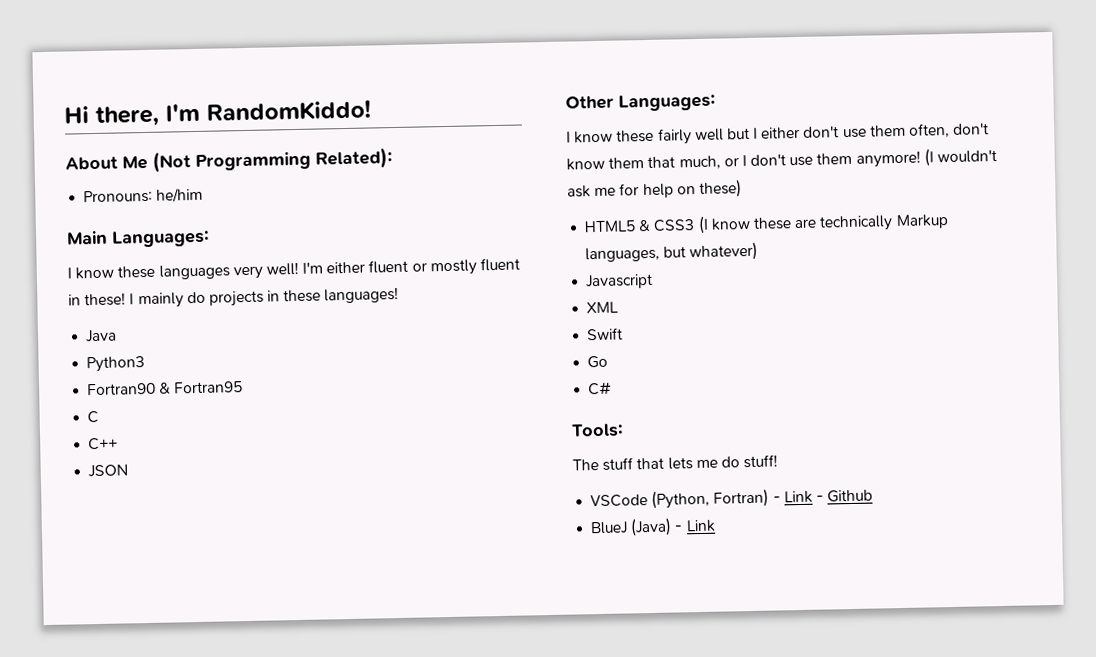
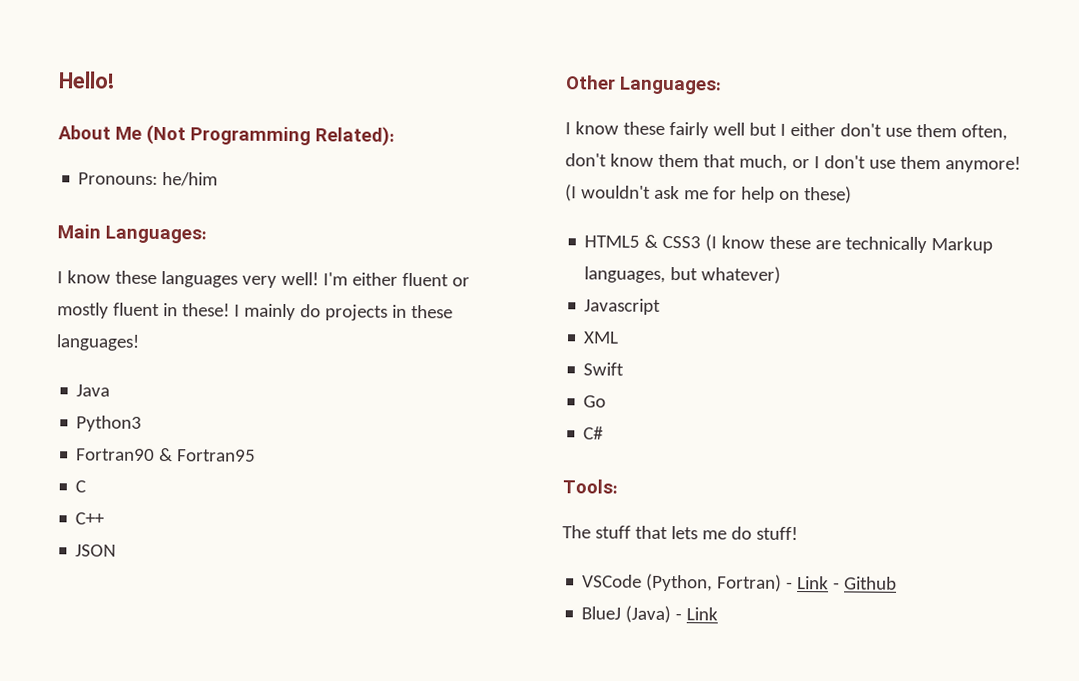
- Hi there, I'm RandomKiddo!
+ Hello!

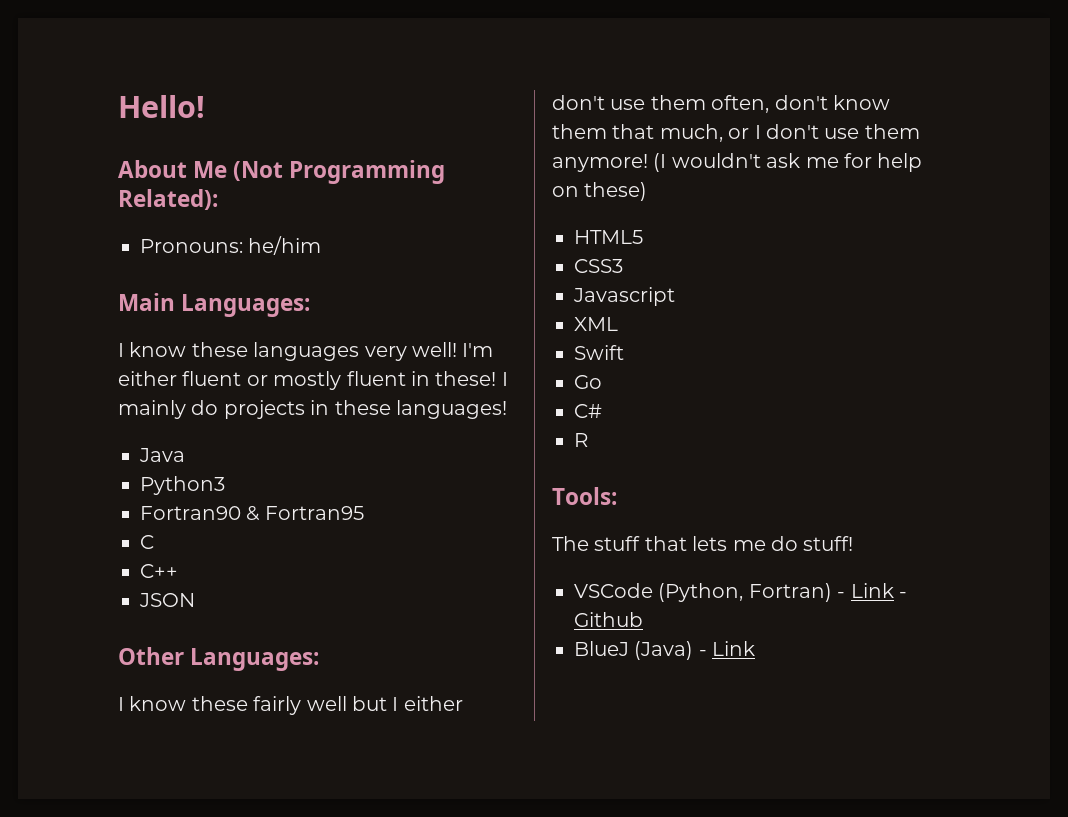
- HTML5 & CSS3 (I know these are technically Markup languages, but whatever)
+ HTML5
+ CSS3
+ R

